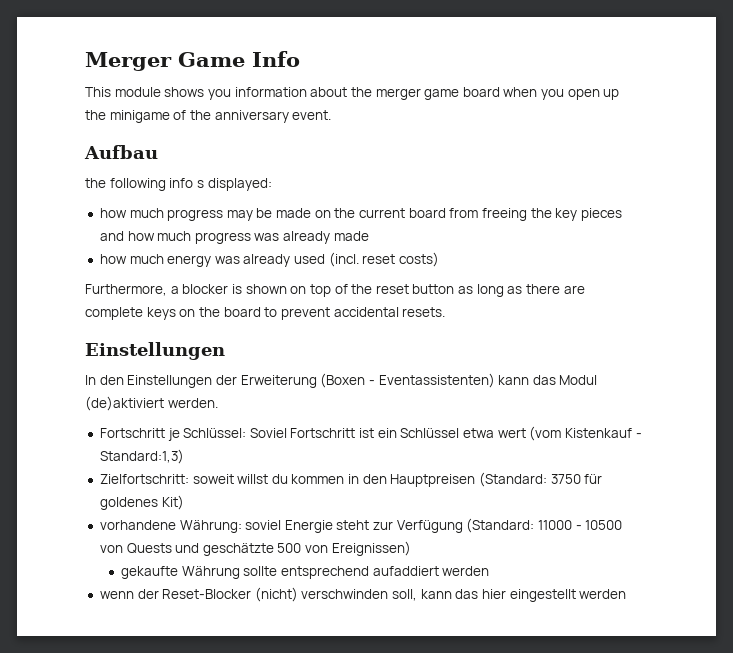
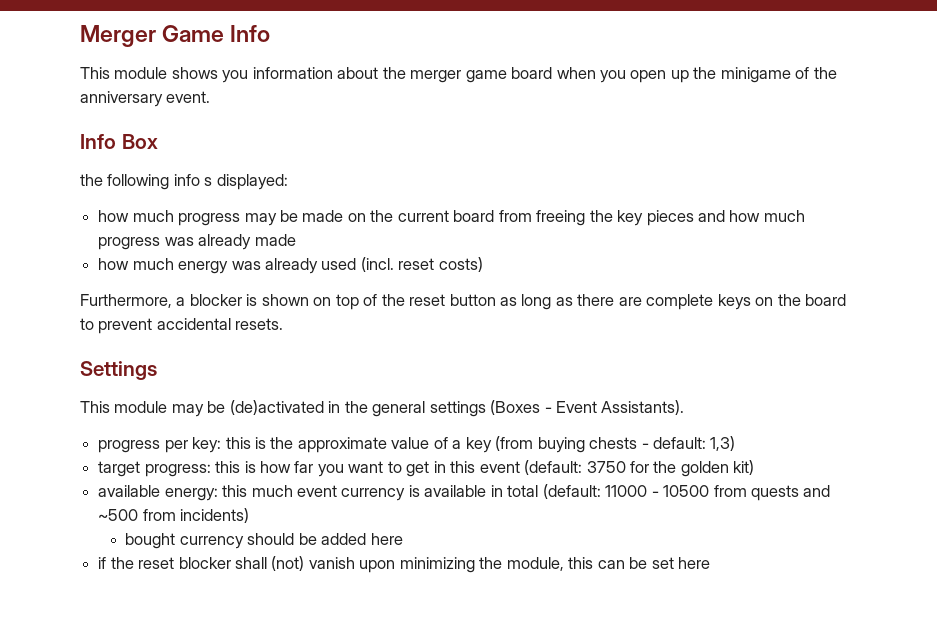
- Aufbau
+ Info Box
  Furthermore, a blocker is shown on top of the reset button as long as there are complete keys on the board to prevent accidental resets.
- Einstellungen
- In den Einstellungen der Erweiterung (Boxen - Eventassistenten) kann das Modul (de)aktiviert werden.
- Fortschritt je Schlüssel: Soviel Fortschritt ist ein Schlüssel etwa wert (vom Kistenkauf - Standard:1,3)
- Zielfortschritt: soweit willst du kommen in den Hauptpreisen (Standard: 3750 für goldenes Kit)
- vorhandene Währung: soviel Energie steht zur Verfügung (Standard: 11000 - 10500 von Quests und geschätzte 500 von Ereignissen)
- gekaufte Währung sollte entsprechend aufaddiert werden
- wenn der Reset-Blocker (nicht) verschwinden soll, kann das hier eingestellt werden
+ Settings
+ This module may be (de)activated in the general settings (Boxes - Event Assistants).
+ progress per key: this is the approximate value of a key (from buying chests - default: 1,3)
+ target progress: this is how far you want to get in this event (default: 3750 for the golden kit)
+ available energy: this much event currency is available in total (default: 11000 - 10500 from quests and ~500 from incidents)
+ bought currency should be added here
+ if the reset blocker shall (not) vanish upon minimizing the module, this can be set here

